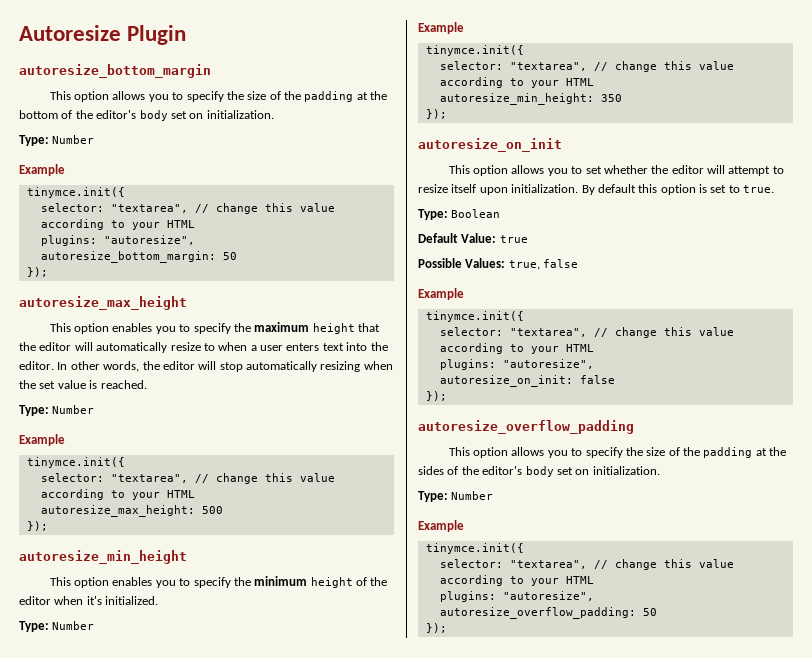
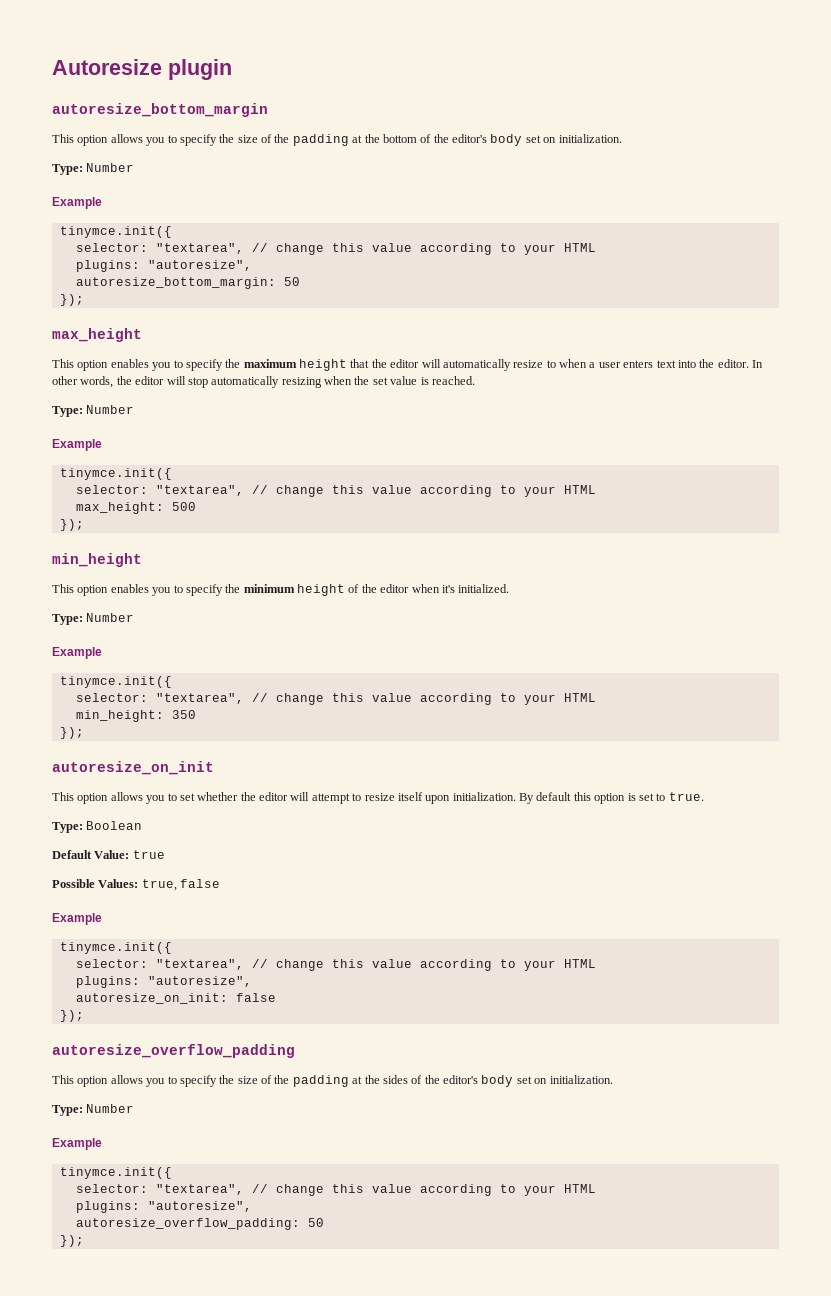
- Autoresize Plugin
+ Autoresize plugin
- autoresize_max_height
+ max_height
- autoresize_max_height: 500
+ max_height: 500
- autoresize_min_height
+ min_height
- autoresize_min_height: 350
+ min_height: 350

